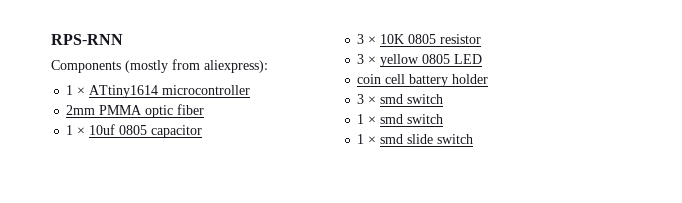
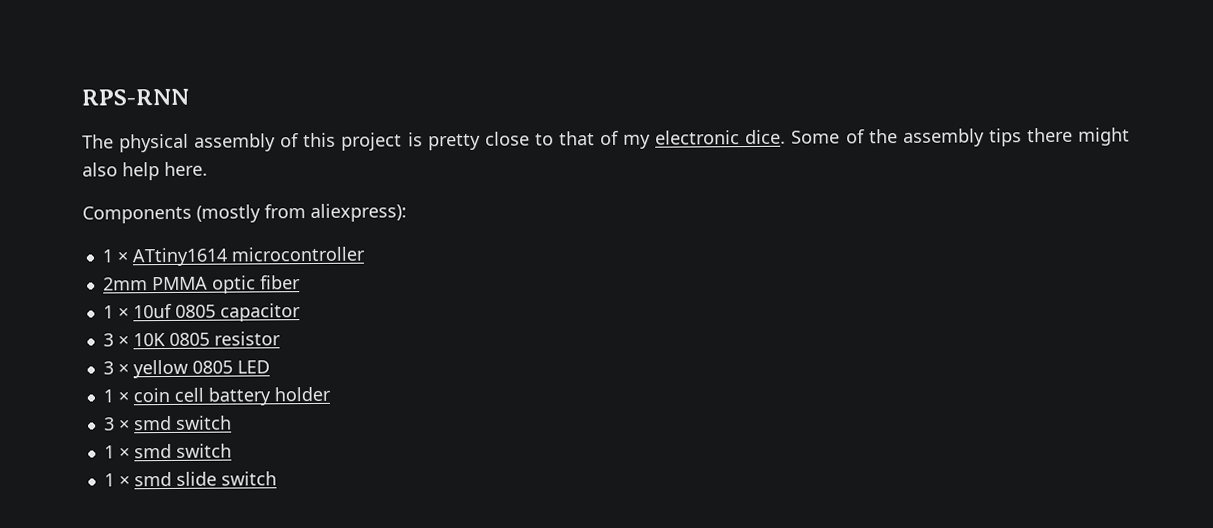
+ The physical assembly of this project is pretty close to that of my electronic dice. Some of the assembly tips there might also help here.
- coin cell battery holder
+ 1 × coin cell battery holder

